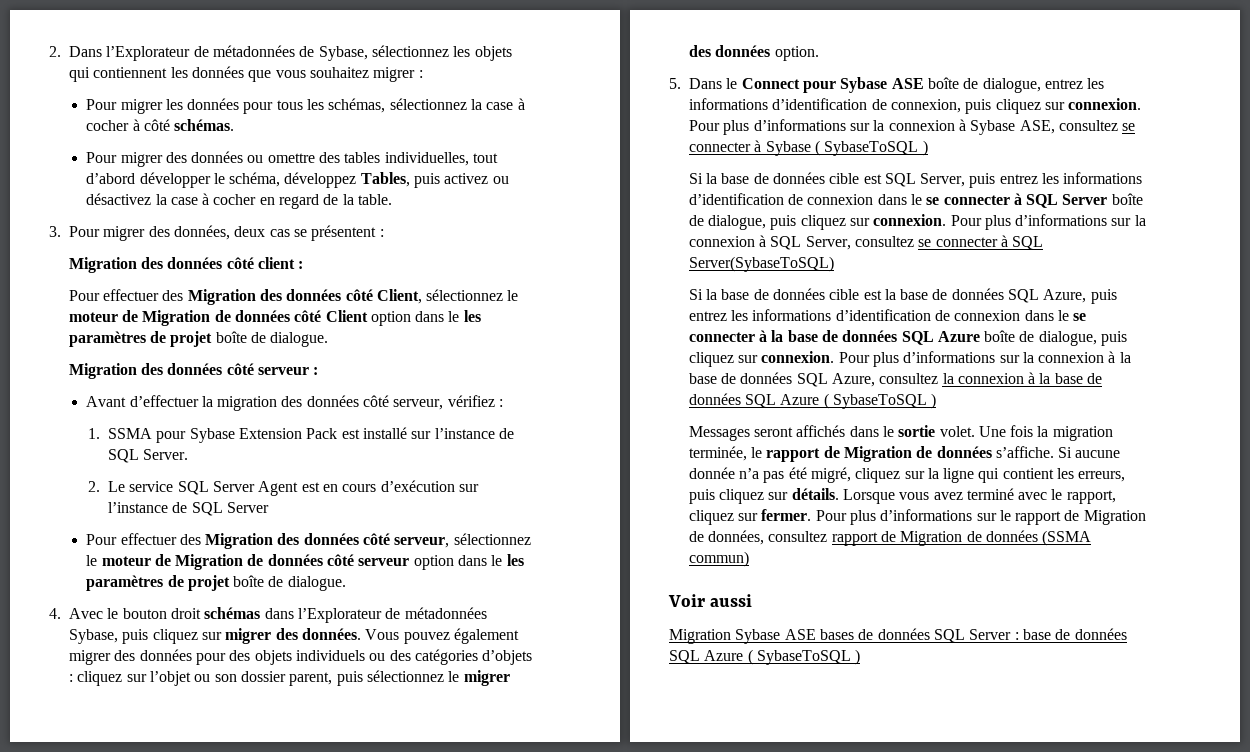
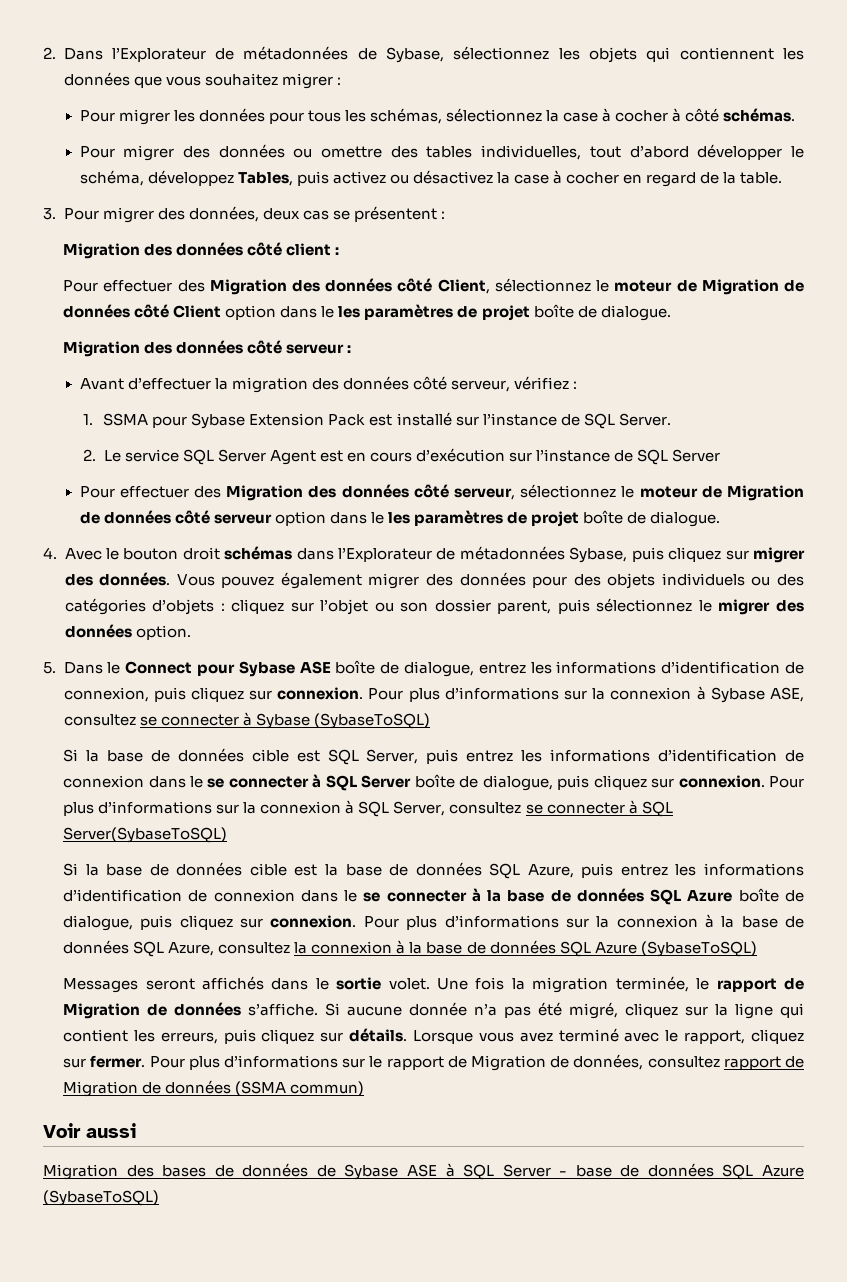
- Pour plus d’informations sur la connexion à Sybase ASE, consultez se connecter à Sybase ( SybaseToSQL )
+ Pour plus d’informations sur la connexion à Sybase ASE, consultez se connecter à Sybase (SybaseToSQL)
- Pour plus d’informations sur la connexion à la base de données SQL Azure, consultez la connexion à la base de données SQL Azure ( SybaseToSQL )
+ Pour plus d’informations sur la connexion à la base de données SQL Azure, consultez la connexion à la base de données SQL Azure (SybaseToSQL)
- Migration Sybase ASE bases de données SQL Server : base de données SQL Azure ( SybaseToSQL )
+ Migration des bases de données de Sybase ASE à SQL Server - base de données SQL Azure (SybaseToSQL)

